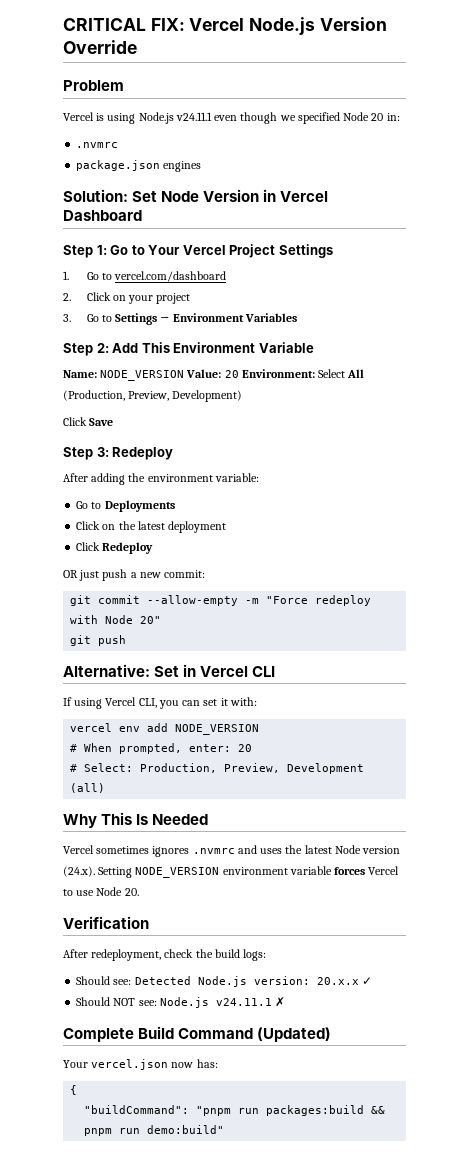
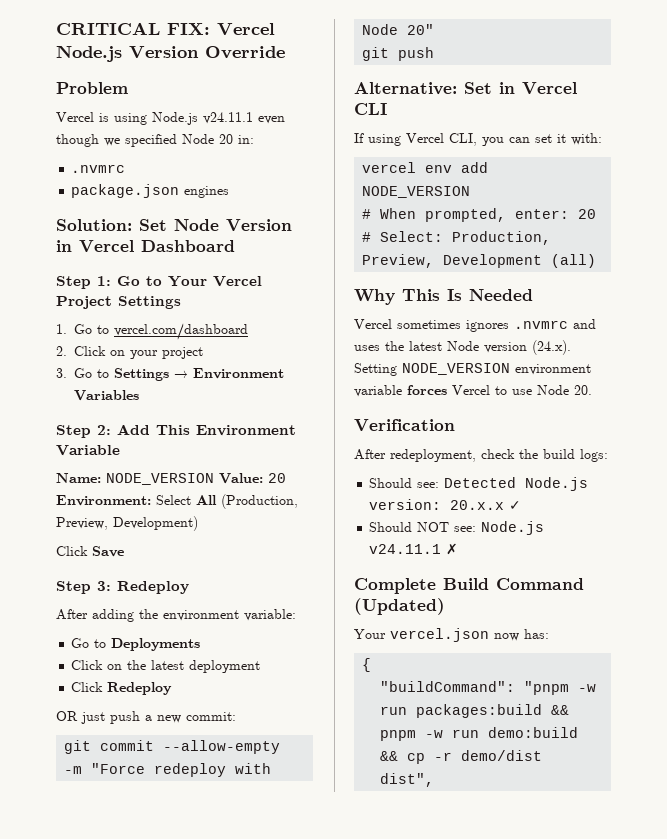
- "buildCommand": "pnpm run packages:build && pnpm run demo:build"
+ "buildCommand": "pnpm -w run packages:build && pnpm -w run demo:build && cp -r demo/dist dist",

